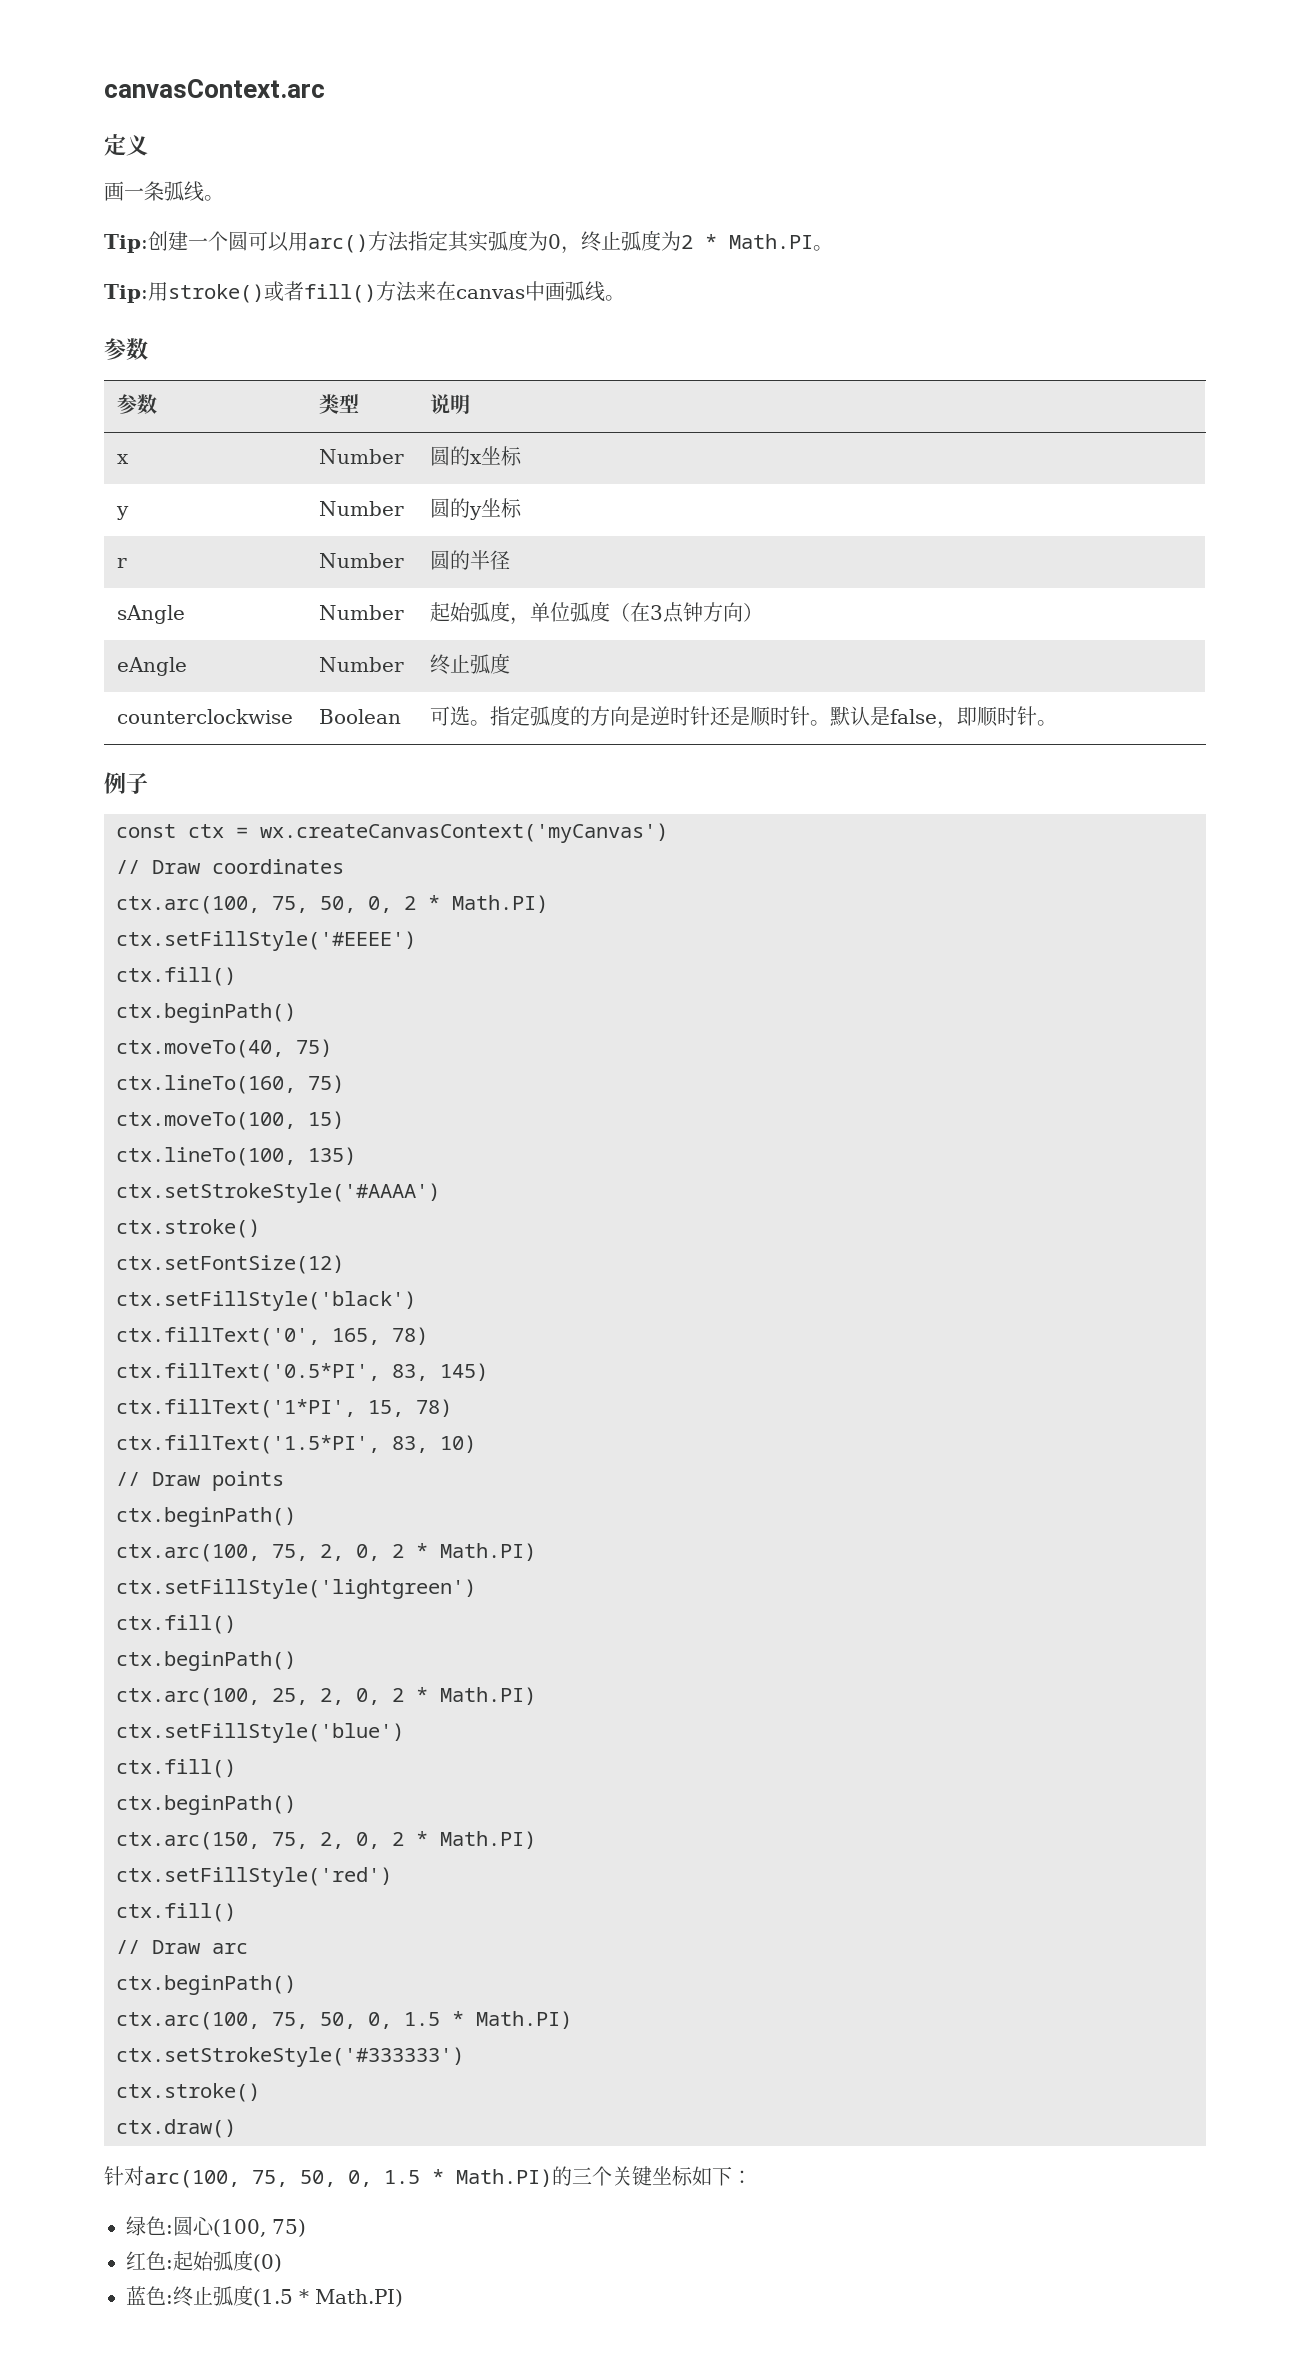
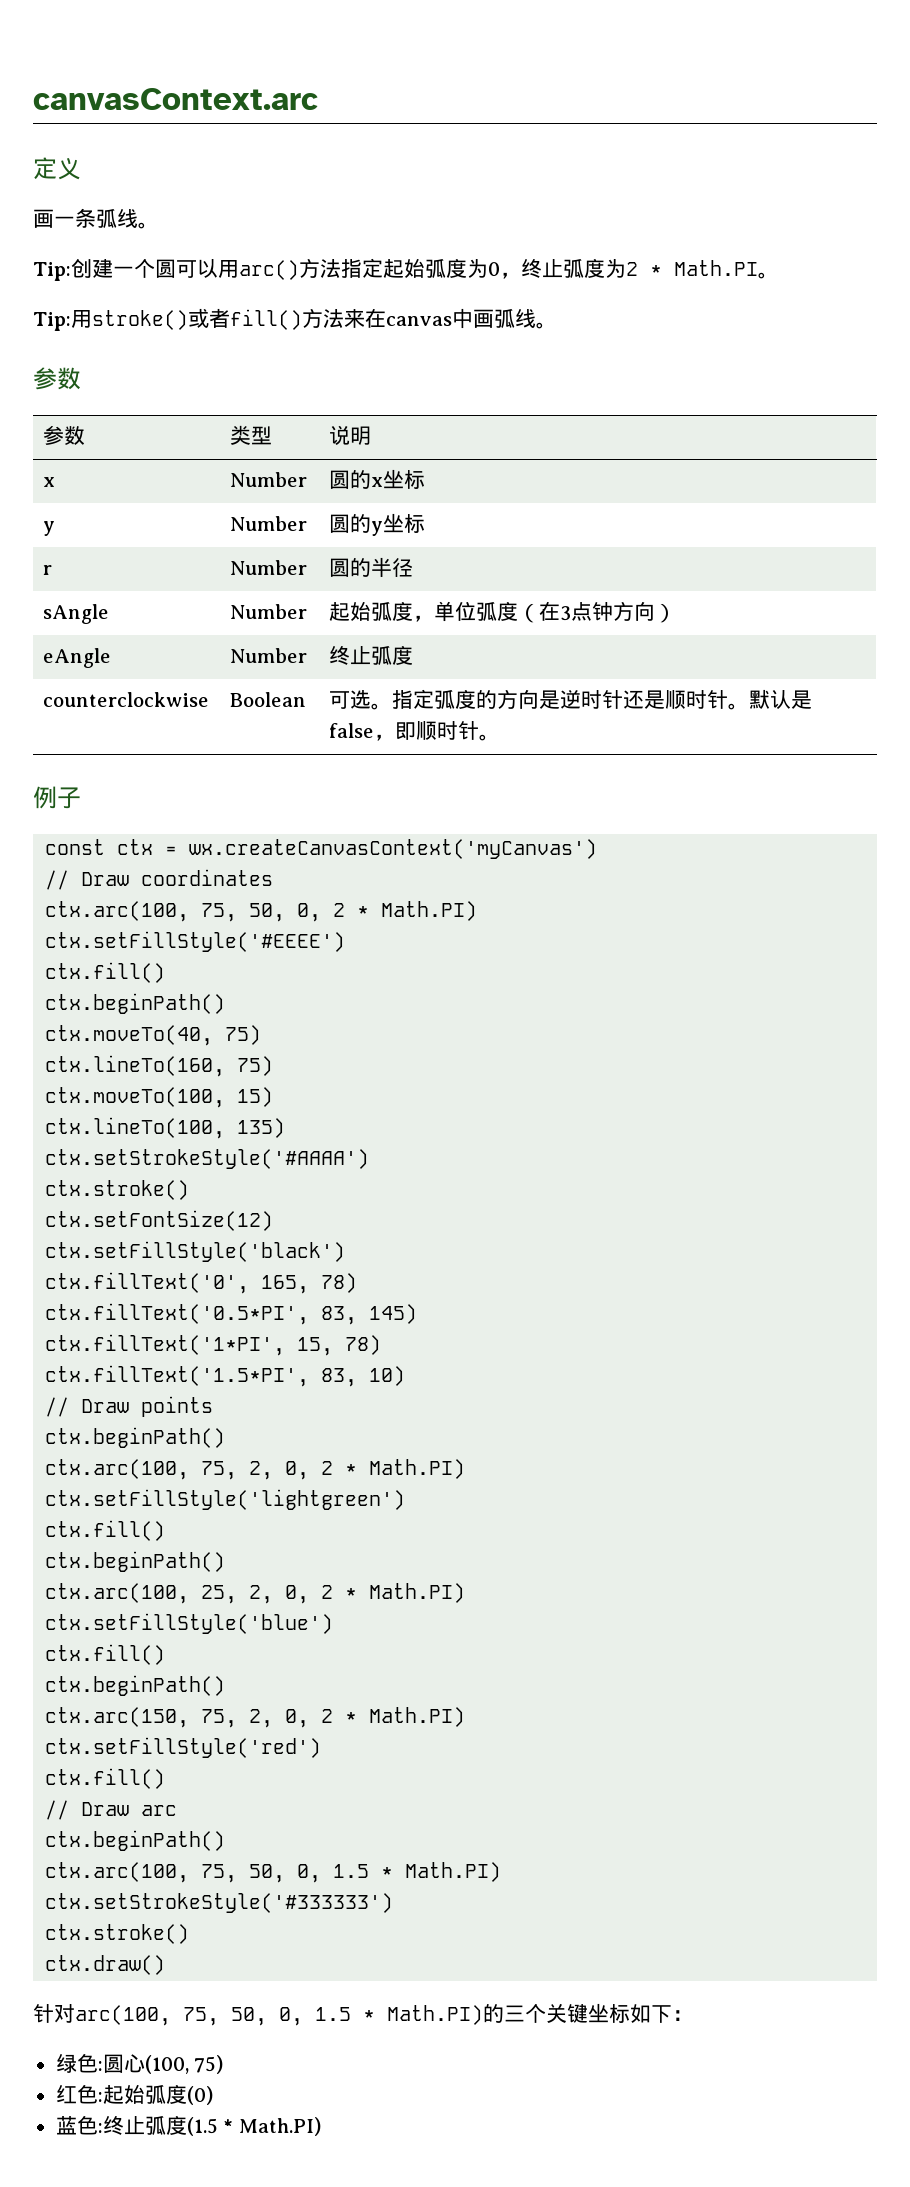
- Tip:创建一个圆可以用arc()方法指定其实弧度为0，终止弧度为2 * Math.PI。
+ Tip:创建一个圆可以用arc()方法指定起始弧度为0，终止弧度为2 * Math.PI。

